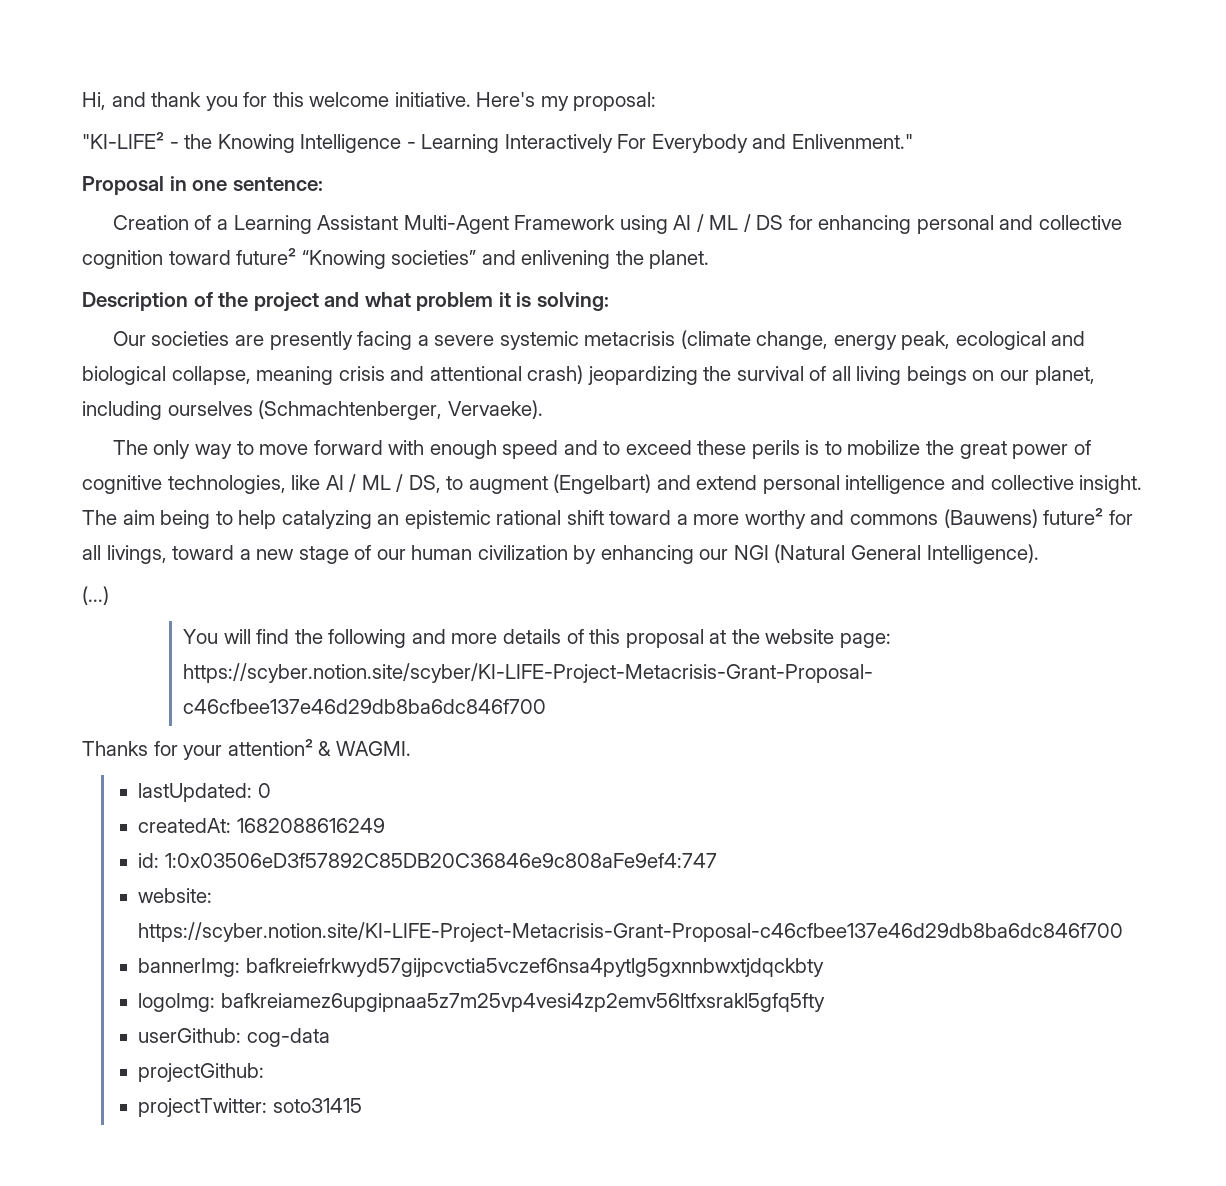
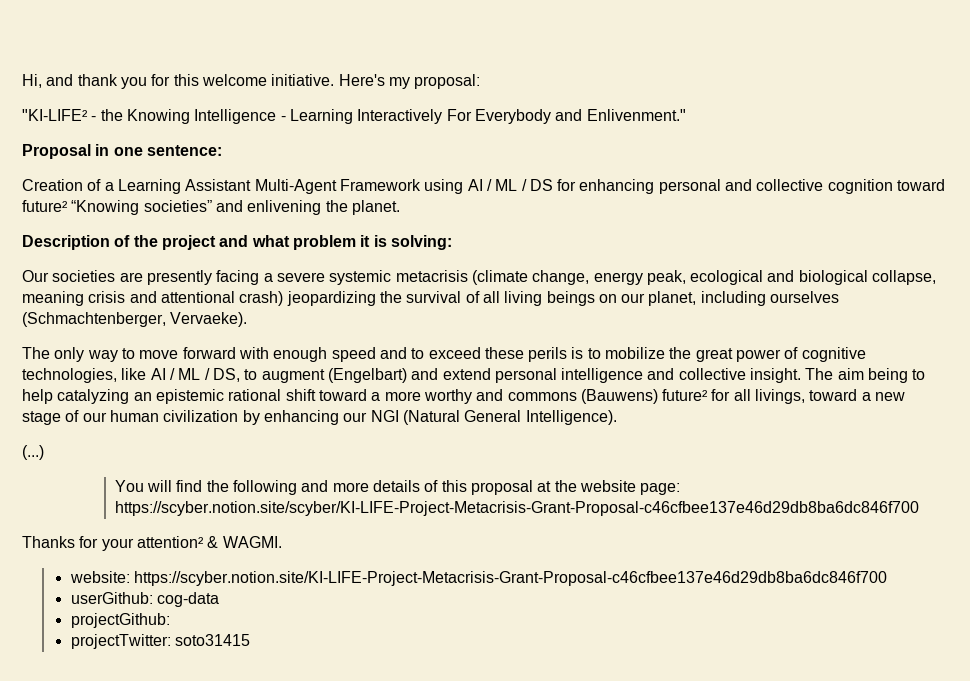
- lastUpdated: 0
- createdAt: 1682088616249
- id: 1:0x03506eD3f57892C85DB20C36846e9c808aFe9ef4:747
  website: https://scyber.notion.site/KI-LIFE-Project-Metacrisis-Grant-Proposal-c46cfbee137e46d29db8ba6dc846f700
- bannerImg: bafkreiefrkwyd57gijpcvctia5vczef6nsa4pytlg5gxnnbwxtjdqckbty
- logoImg: bafkreiamez6upgipnaa5z7m25vp4vesi4zp2emv56ltfxsrakl5gfq5fty

